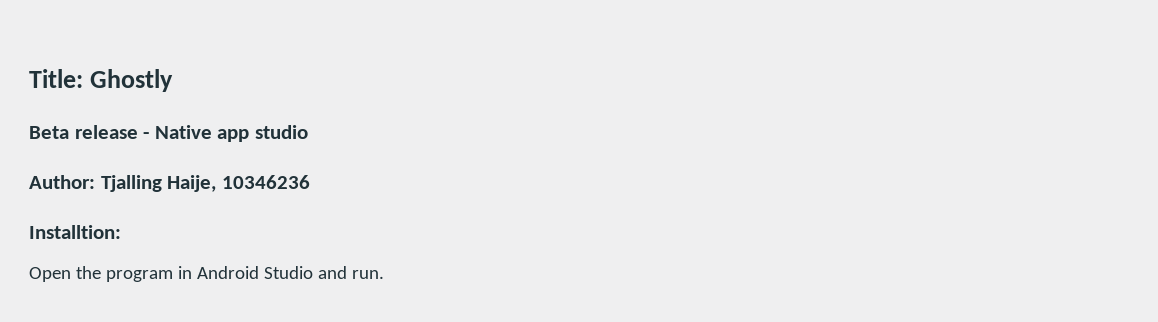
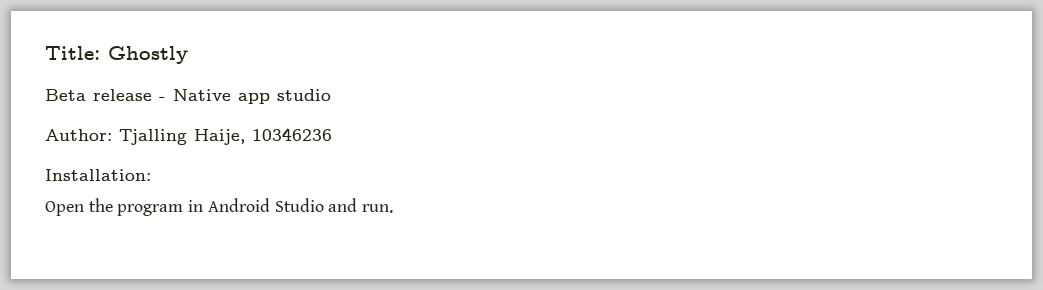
- Installtion:
+ Installation:

